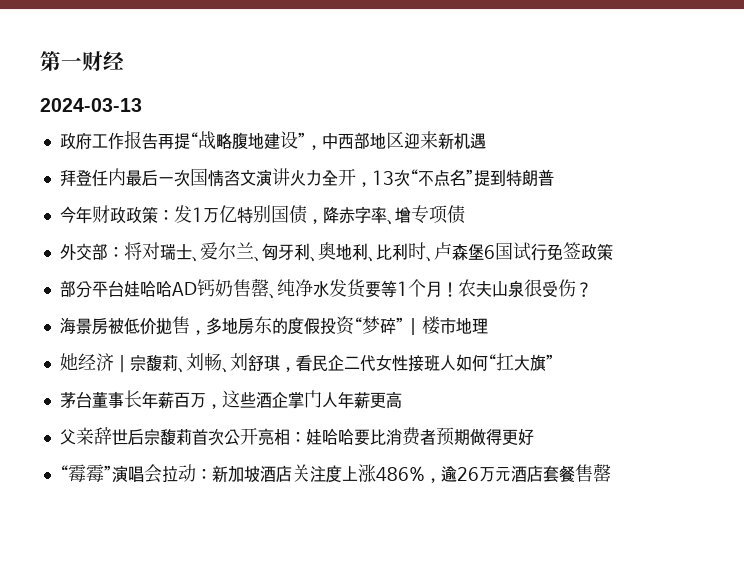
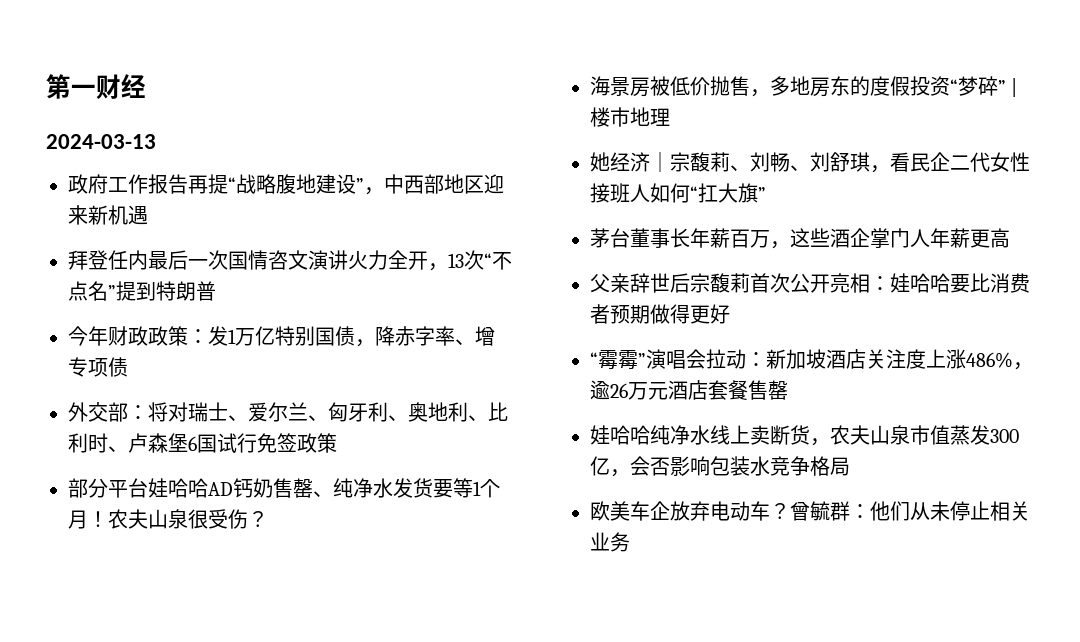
+ 娃哈哈纯净水线上卖断货，农夫山泉市值蒸发300亿，会否影响包装水竞争格局
+ 欧美车企放弃电动车？曾毓群：他们从未停止相关业务

